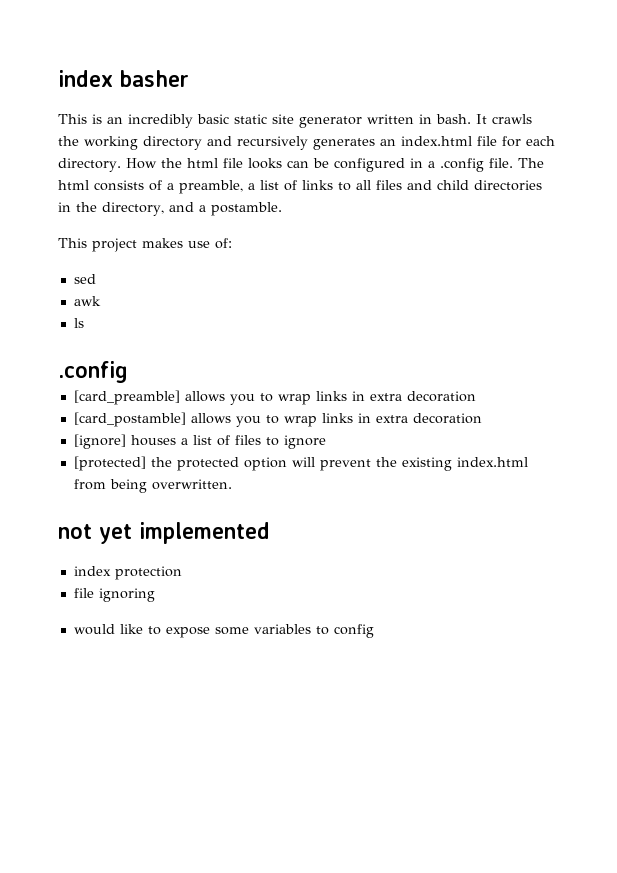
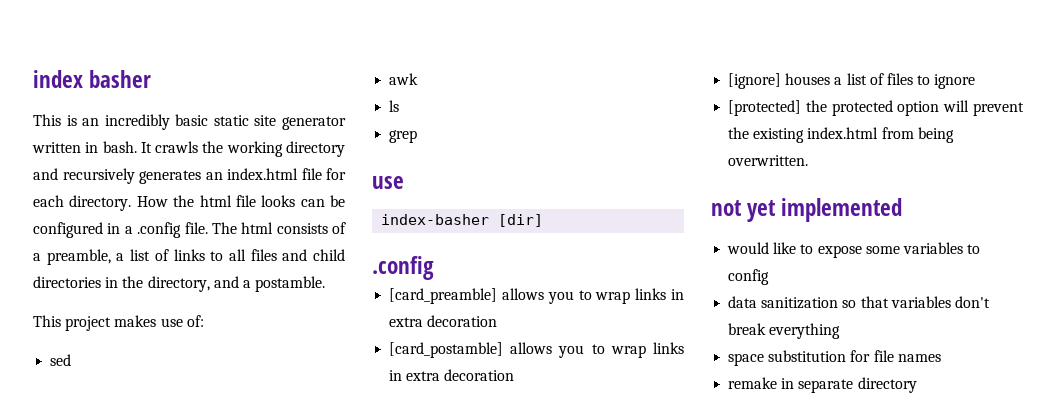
+ grep
+ use
+ index-basher [dir]
- index protection
- file ignoring
+ data sanitization so that variables don't break everything
+ space substitution for file names
+ remake in separate directory

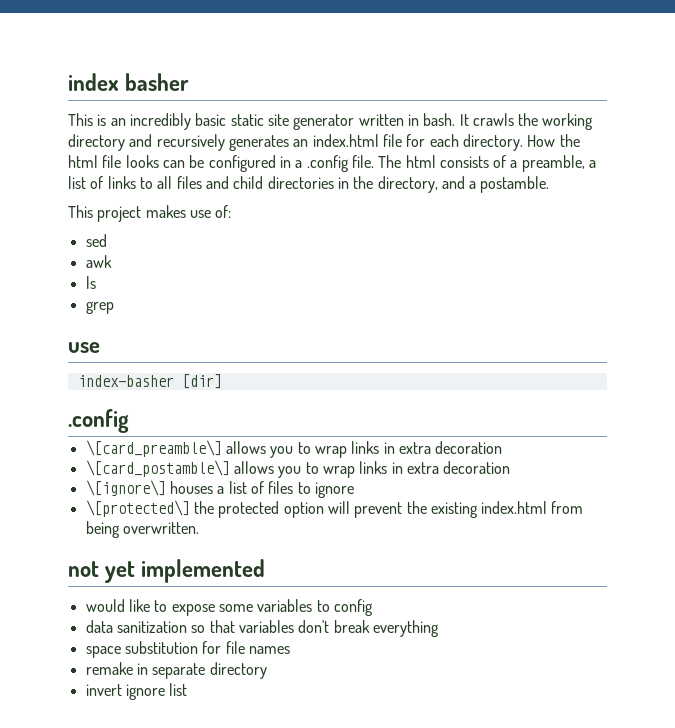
- [card_preamble] allows you to wrap links in extra decoration
- [card_postamble] allows you to wrap links in extra decoration
- [ignore] houses a list of files to ignore
+ \[card_preamble\] allows you to wrap links in extra decoration
+ \[card_postamble\] allows you to wrap links in extra decoration
+ \[ignore\] houses a list of files to ignore
- [protected] the protected option will prevent the existing index.html from being overwritten.
+ \[protected\] the protected option will prevent the existing index.html from being overwritten.
+ invert ignore list

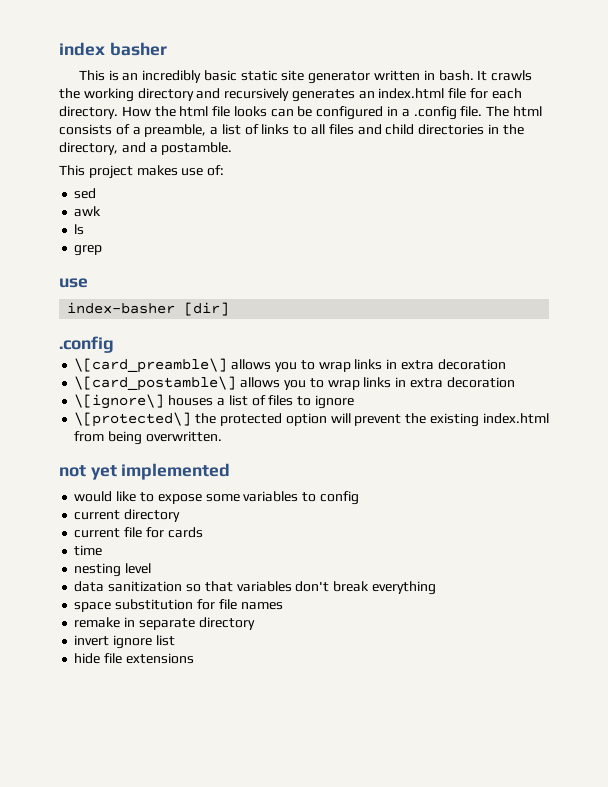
+ current directory
+ current file for cards
+ time
+ nesting level
+ hide file extensions

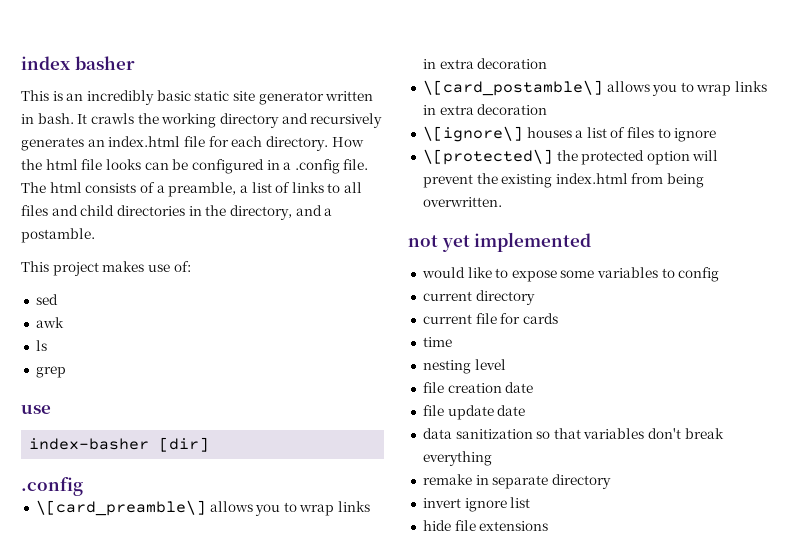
+ file creation date
+ file update date
- space substitution for file names

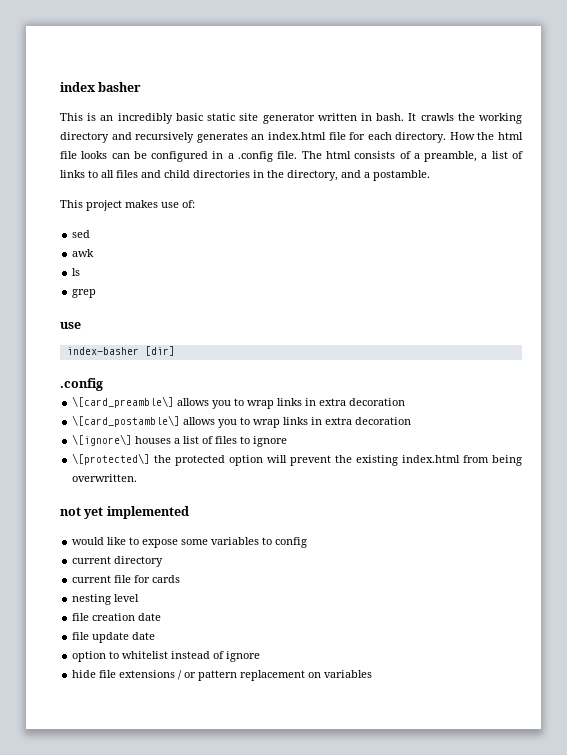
- time
- data sanitization so that variables don't break everything
- remake in separate directory
- invert ignore list
+ option to whitelist instead of ignore
- hide file extensions
+ hide file extensions / or pattern replacement on variables

